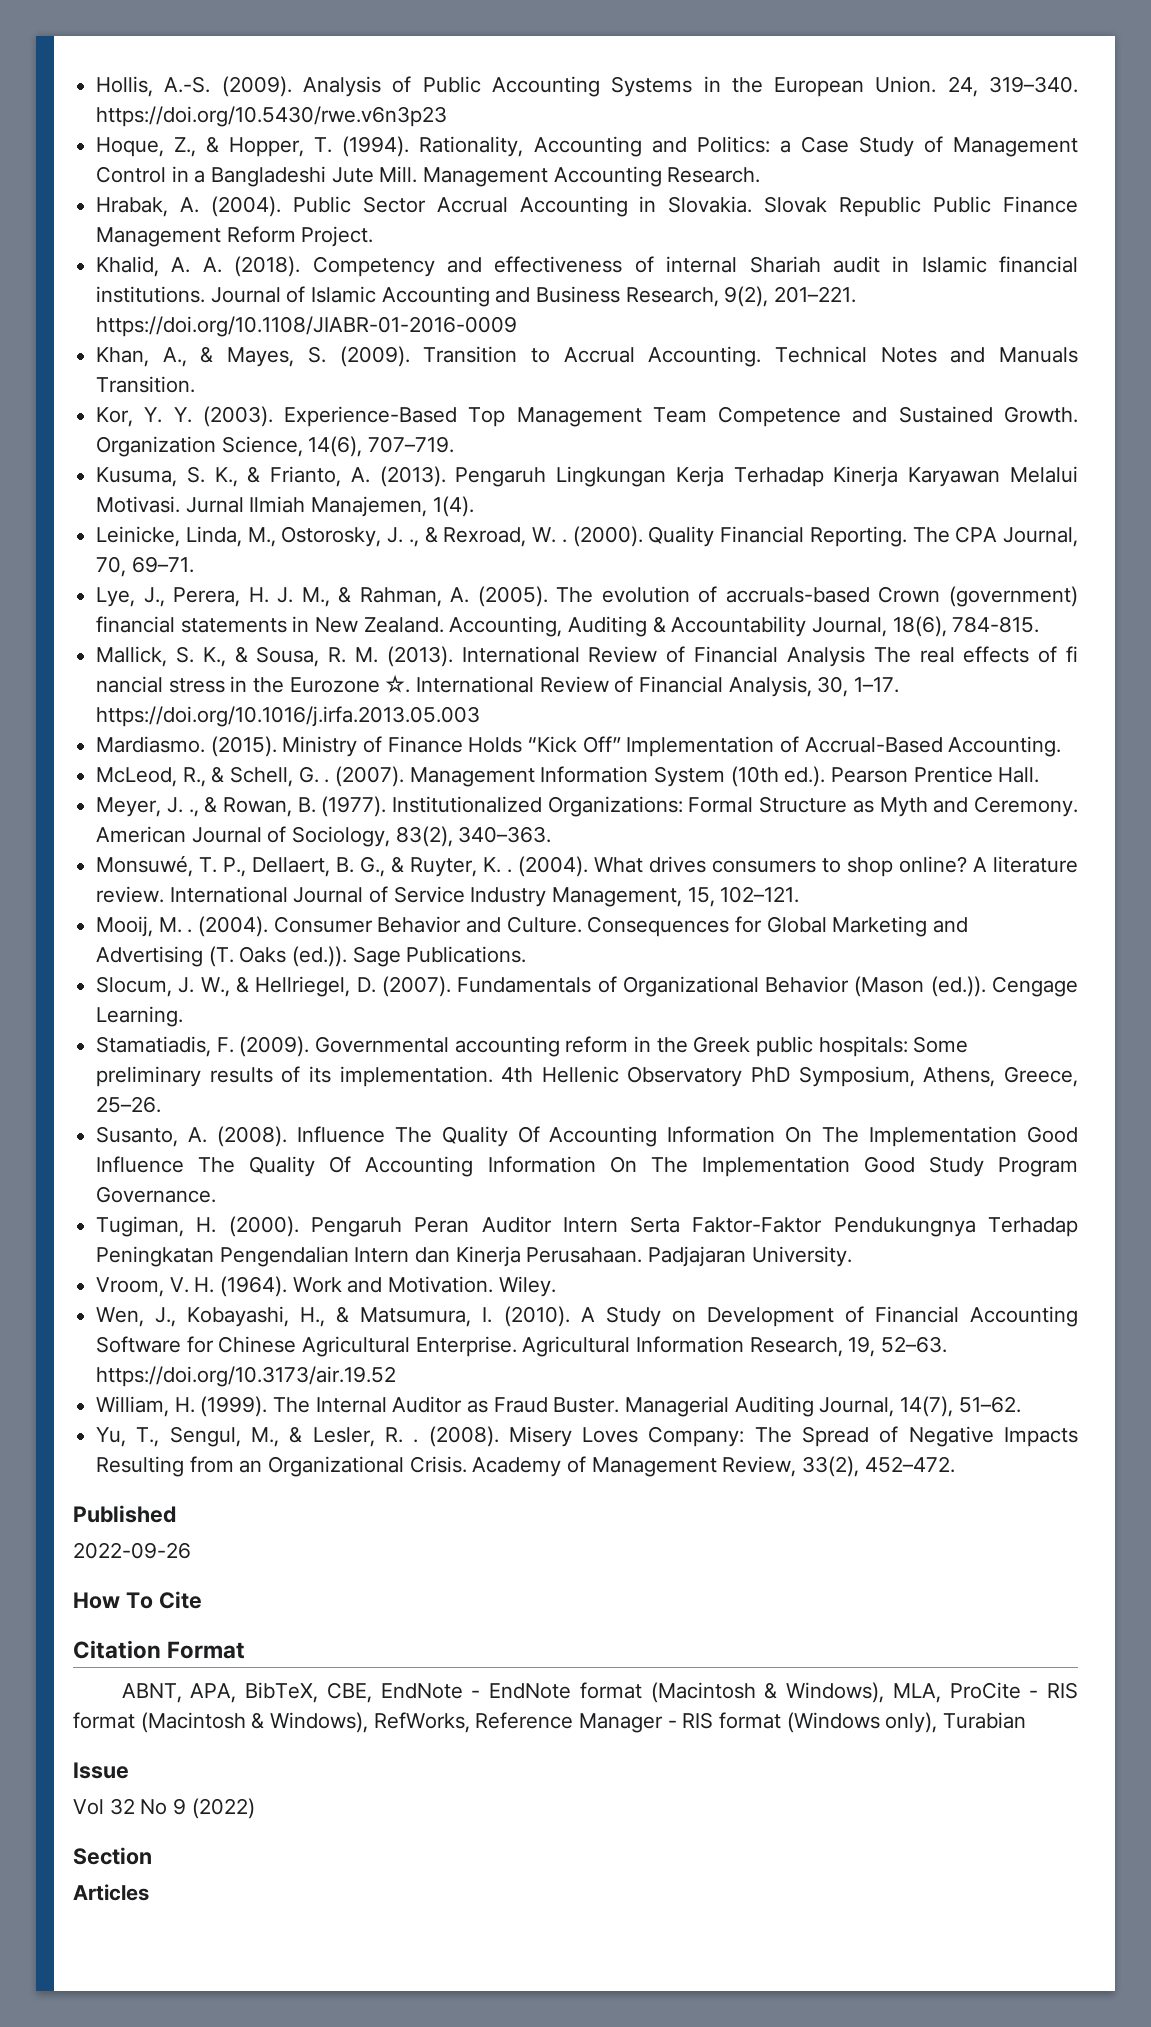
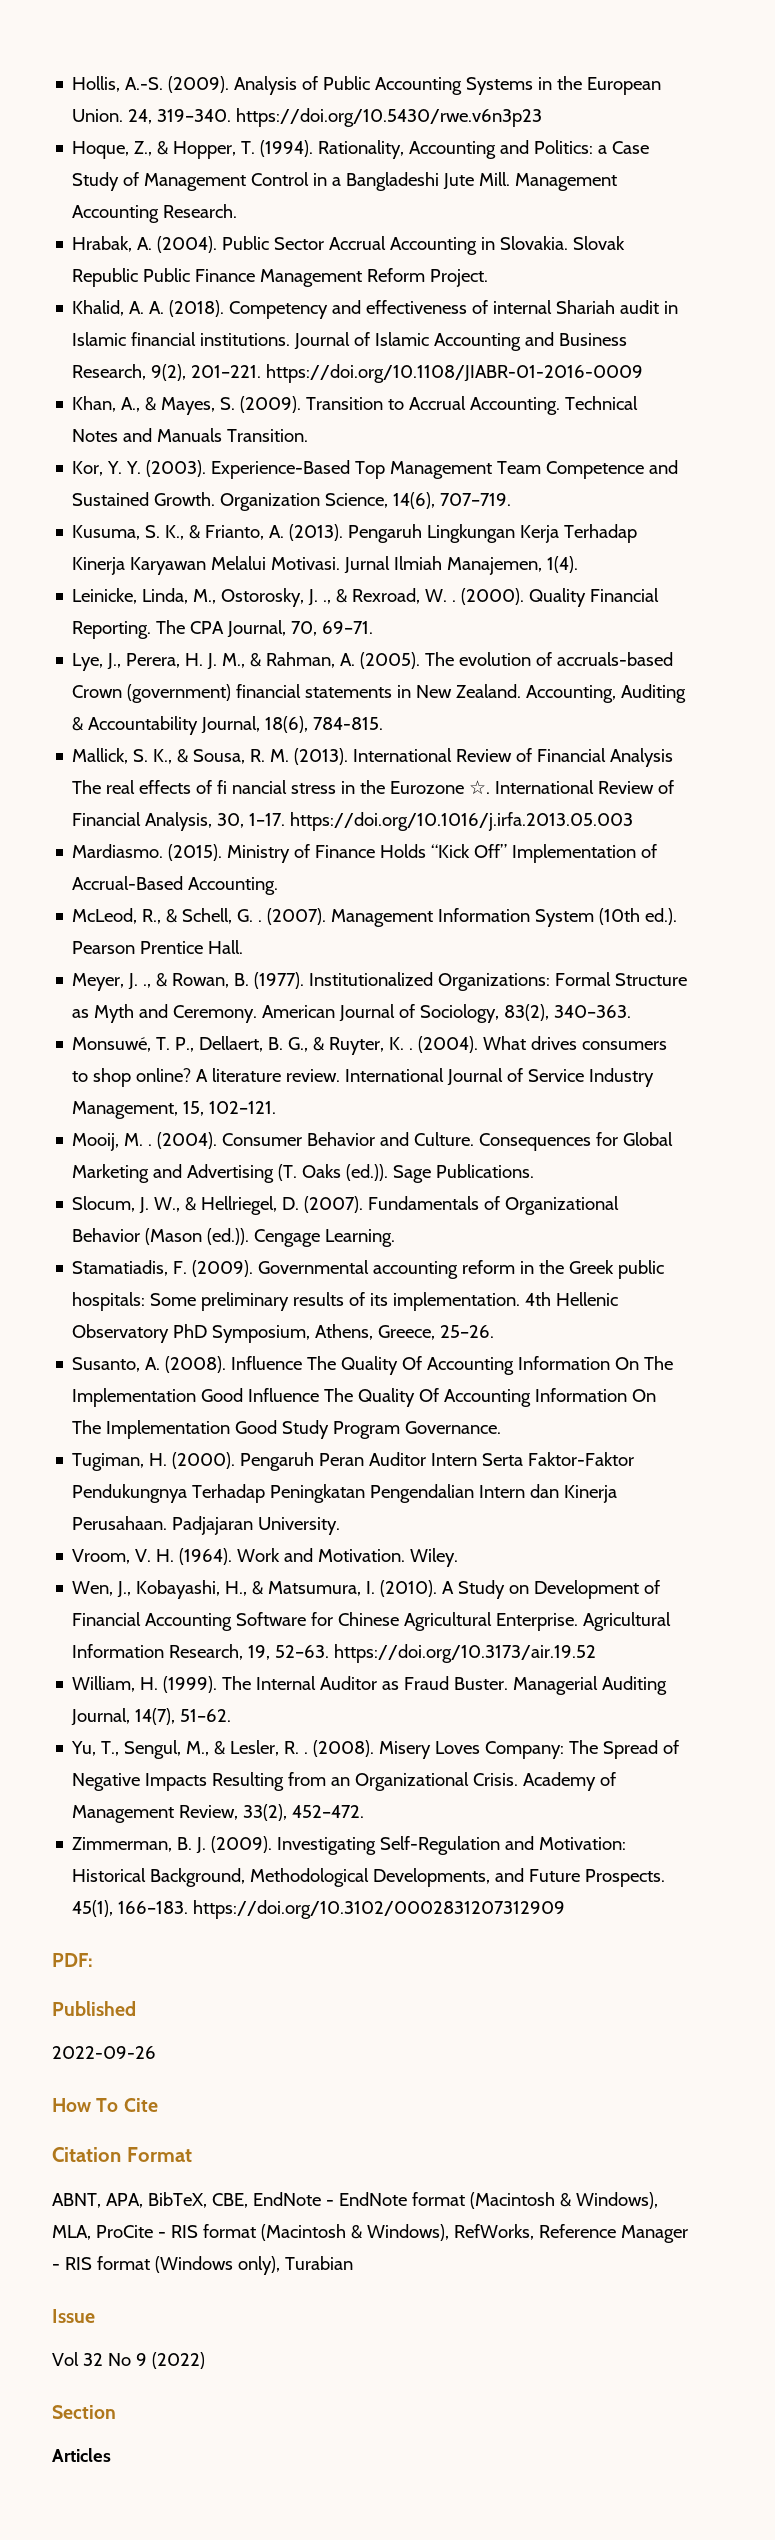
+ Zimmerman, B. J. (2009). Investigating Self-Regulation and Motivation: Historical Background, Methodological Developments, and Future Prospects. 45(1), 166–183. https://doi.org/10.3102/0002831207312909
+ PDF:

